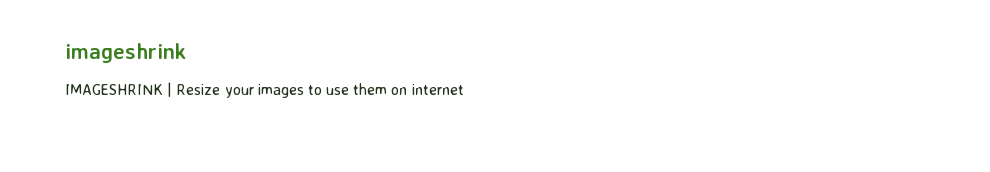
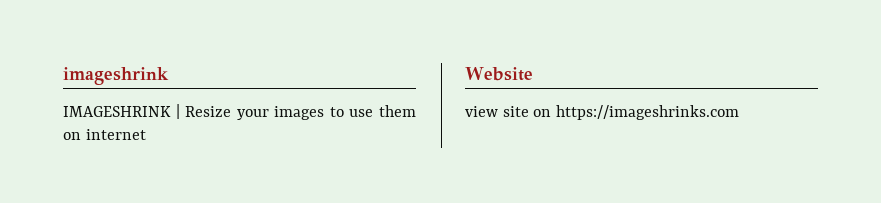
+ Website
+ view site on https://imageshrinks.com

